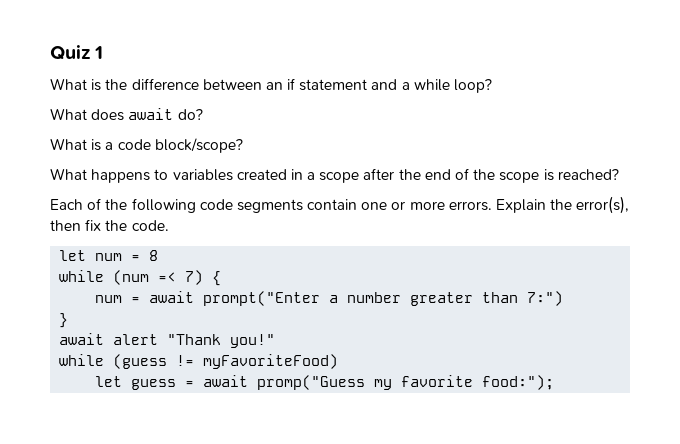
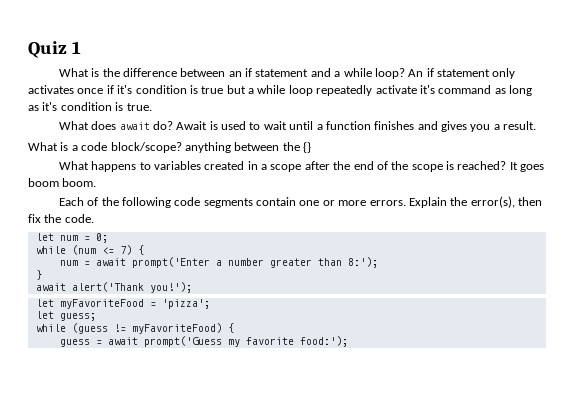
- What is the difference between an if statement and a while loop?
- What does await do?
+ What is the difference between an if statement and a while loop? An if statement only activates once if it's condition is true but a while loop repeatedly activate it's command as long as it's condition is true.
+ What does await do? Await is used to wait until a function finishes and gives you a result.
- What is a code block/scope?
+ What is a code block/scope? anything between the {}
+ It goes boom boom.
- let num = 8
+ let num = 0;
- while (num =< 7) {
+ while (num <= 7) {
- num = await prompt("Enter a number greater than 7:")
+ num = await prompt('Enter a number greater than 8:');
- await alert "Thank you!"
+ await alert('Thank you!');
+ let myFavoriteFood = 'pizza';
+ let guess;
- while (guess != myFavoriteFood)
- let guess = await promp("Guess my favorite food:");
+ while (guess != myFavoriteFood) {
+ guess = await prompt('Guess my favorite food:');

